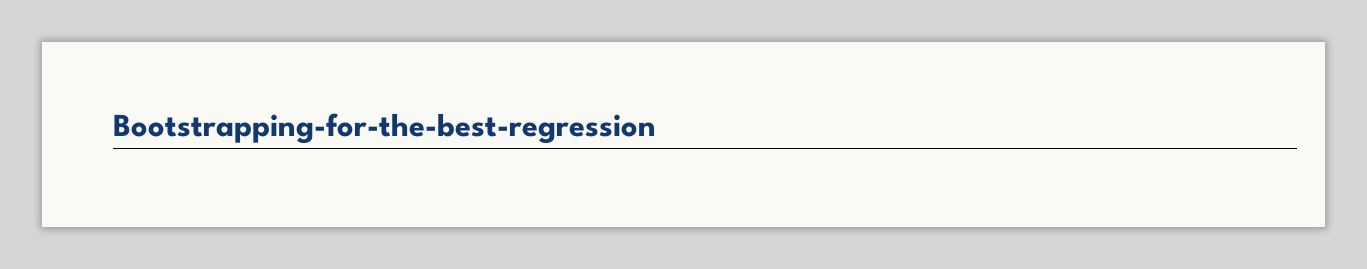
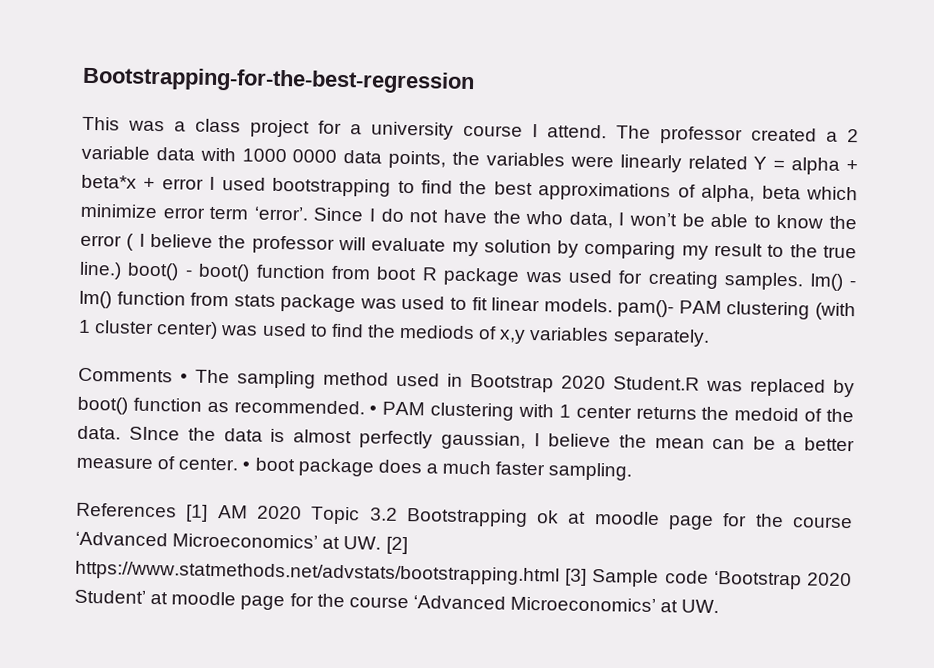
+ This was a class project for a university course I attend. The professor created a 2 variable data with 1000 0000 data points, the variables were linearly related Y = alpha + beta*x + error I used bootstrapping to find the best approximations of alpha, beta which minimize error term ‘error’. Since I do not have the who data, I won’t be able to know the error ( I believe the professor will evaluate my solution by comparing my result to the true line.) boot() - boot() function from boot R package was used for creating samples. lm() - lm() function from stats package was used to fit linear models. pam()- PAM clustering (with 1 cluster center) was used to find the mediods of x,y variables separately.
+ Comments • The sampling method used in Bootstrap 2020 Student.R was replaced by boot() function as recommended. • PAM clustering with 1 center returns the medoid of the data. SInce the data is almost perfectly gaussian, I believe the mean can be a better measure of center. • boot package does a much faster sampling.
+ References [1] AM 2020 Topic 3.2 Bootstrapping ok at moodle page for the course ‘Advanced Microeconomics’ at UW. [2] https://www.statmethods.net/advstats/bootstrapping.html [3] Sample code ‘Bootstrap 2020 Student’ at moodle page for the course ‘Advanced Microeconomics’ at UW.

